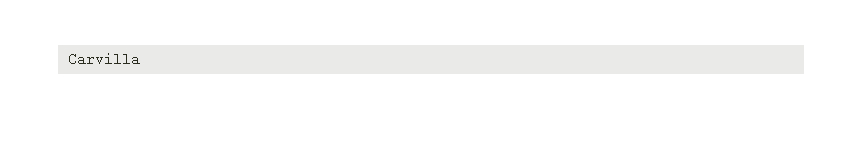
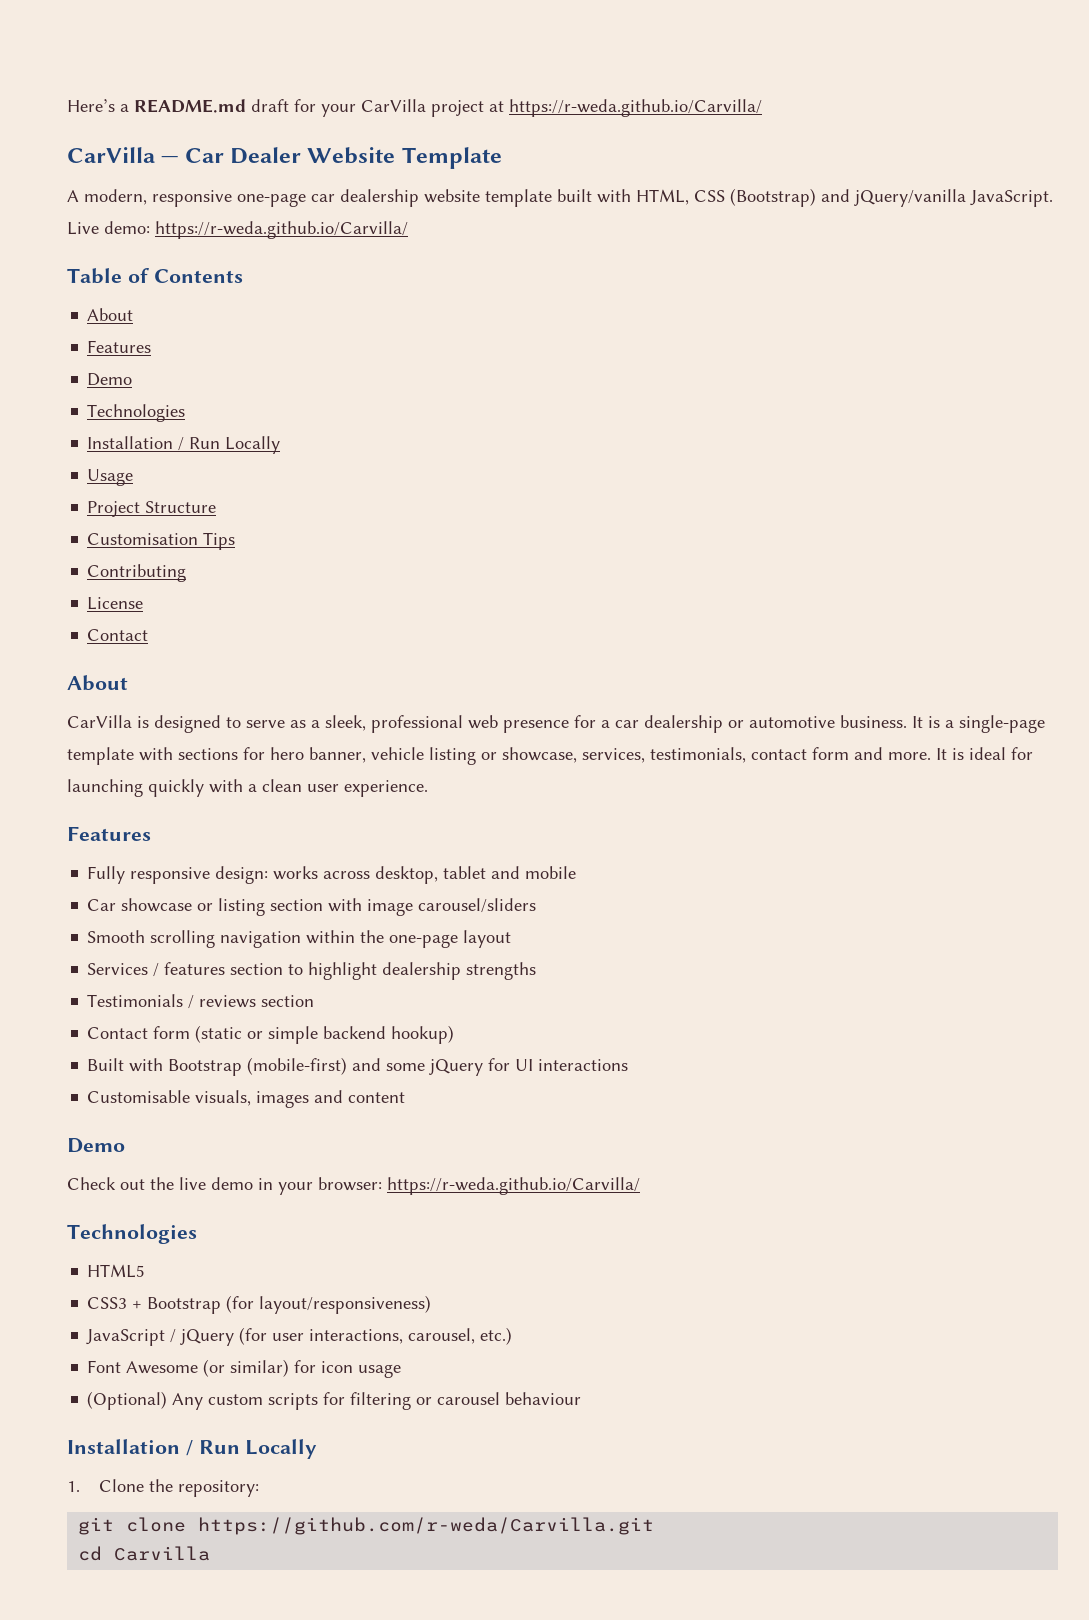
- Carvilla
+ Here’s a README.md draft for your CarVilla project at https://r-weda.github.io/Carvilla/
+ CarVilla — Car Dealer Website Template
+ A modern, responsive one-page car dealership website template built with HTML, CSS (Bootstrap) and jQuery/vanilla JavaScript. Live demo: https://r-weda.github.io/Carvilla/
+ Table of Contents
+ About
+ Features
+ Demo
+ Technologies
+ Installation / Run Locally
+ Usage
+ Project Structure
+ Customisation Tips
+ Contributing
+ License
+ Contact
+ About
+ CarVilla is designed to serve as a sleek, professional web presence for a car dealership or automotive business. It is a single-page template with sections for hero banner, vehicle listing or showcase, services, testimonials, contact form and more. It is ideal for launching quickly with a clean user experience.
+ Features
+ Fully responsive design: works across desktop, tablet and mobile
+ Car showcase or listing section with image carousel/sliders
+ Smooth scrolling navigation within the one-page layout
+ Services / features section to highlight dealership strengths
+ Testimonials / reviews section
+ Contact form (static or simple backend hookup)
+ Built with Bootstrap (mobile-first) and some jQuery for UI interactions
+ Customisable visuals, images and content
+ Demo
+ Check out the live demo in your browser: https://r-weda.github.io/Carvilla/
+ Technologies
+ HTML5
+ CSS3 + Bootstrap (for layout/responsiveness)
+ JavaScript / jQuery (for user interactions, carousel, etc.)
+ Font Awesome (or similar) for icon usage
+ (Optional) Any custom scripts for filtering or carousel behaviour
+ Installation / Run Locally
+ 1. Clone the repository:
+ git clone https://github.com/r-weda/Carvilla.git
+ cd Carvilla

